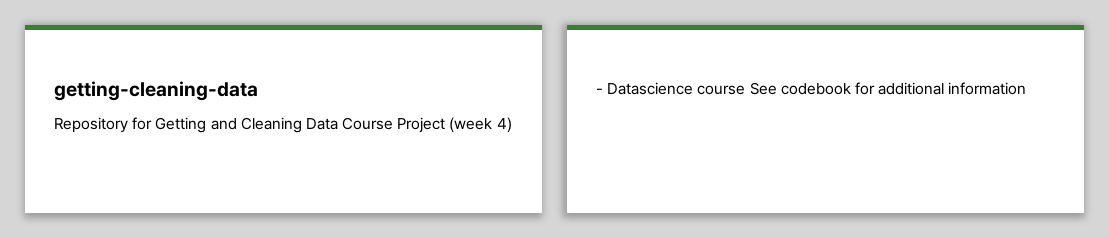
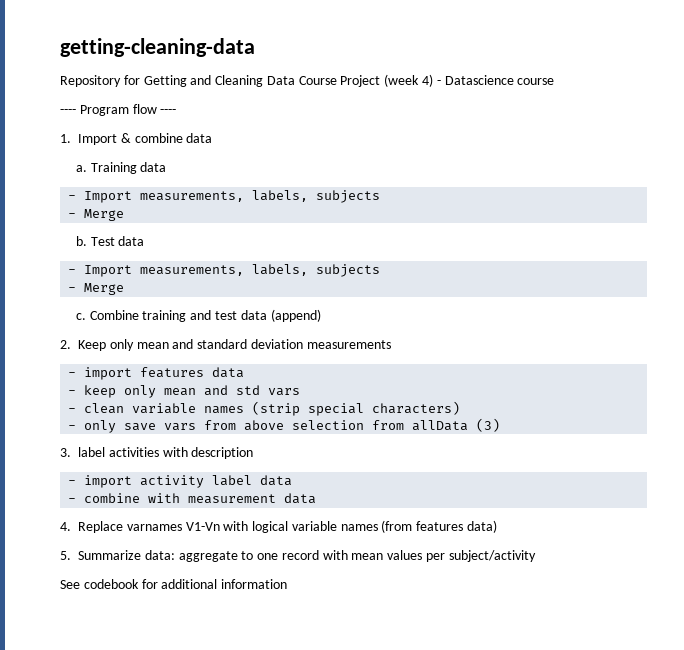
- Repository for Getting and Cleaning Data Course Project (week 4) - Datascience course See codebook for additional information
+ Repository for Getting and Cleaning Data Course Project (week 4) - Datascience course
+ ---- Program flow ----
+ 1. Import & combine data
+ a. Training data
+ - Import measurements, labels, subjects
+ - Merge
+ b. Test data
+ - Import measurements, labels, subjects
+ - Merge
+ c. Combine training and test data (append)
+ 2. Keep only mean and standard deviation measurements
+ - import features data
+ - keep only mean and std vars
+ - clean variable names (strip special characters)
+ - only save vars from above selection from allData (3)
+ 3. label activities with description
+ - import activity label data
+ - combine with measurement data
+ 4. Replace varnames V1-Vn with logical variable names (from features data)
+ 5. Summarize data: aggregate to one record with mean values per subject/activity
+ See codebook for additional information

